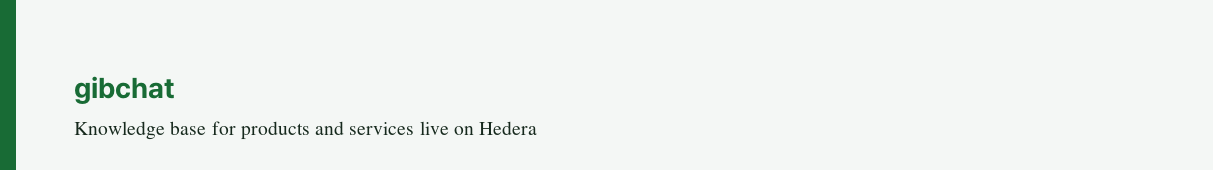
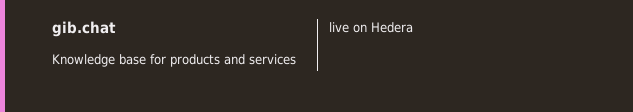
- gibchat
+ gib.chat

